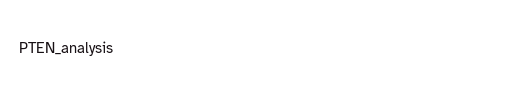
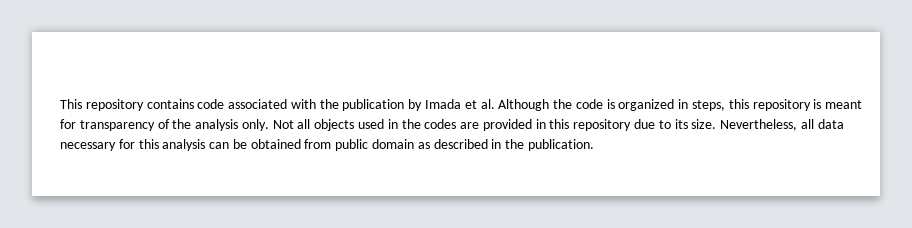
- PTEN_analysis
+ This repository contains code associated with the publication by Imada et al. Although the code is organized in steps, this repository is meant for transparency of the analysis only. Not all objects used in the codes are provided in this repository due to its size. Nevertheless, all data necessary for this analysis can be obtained from public domain as described in the publication.

